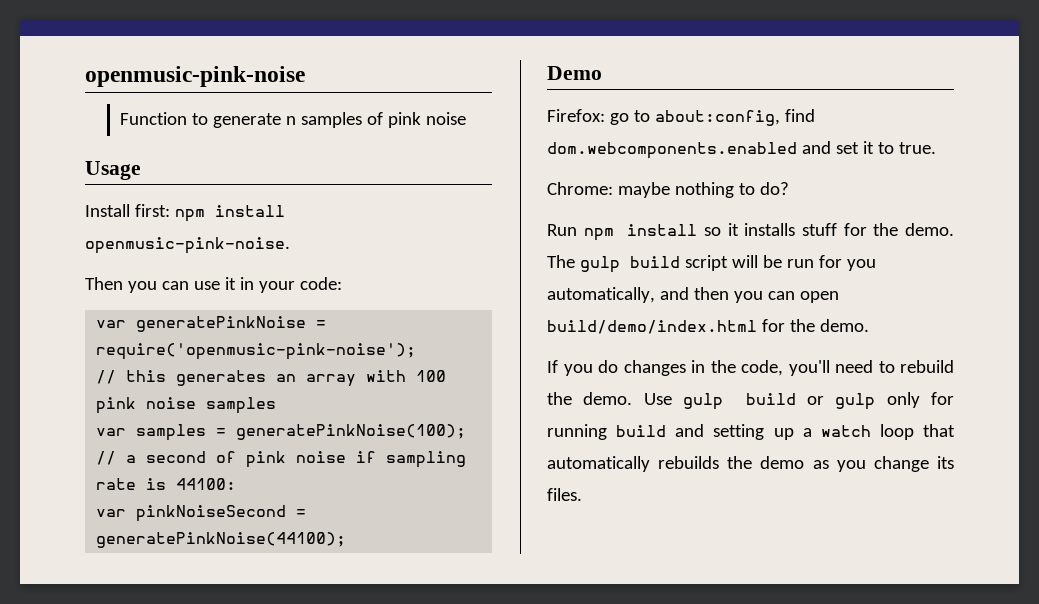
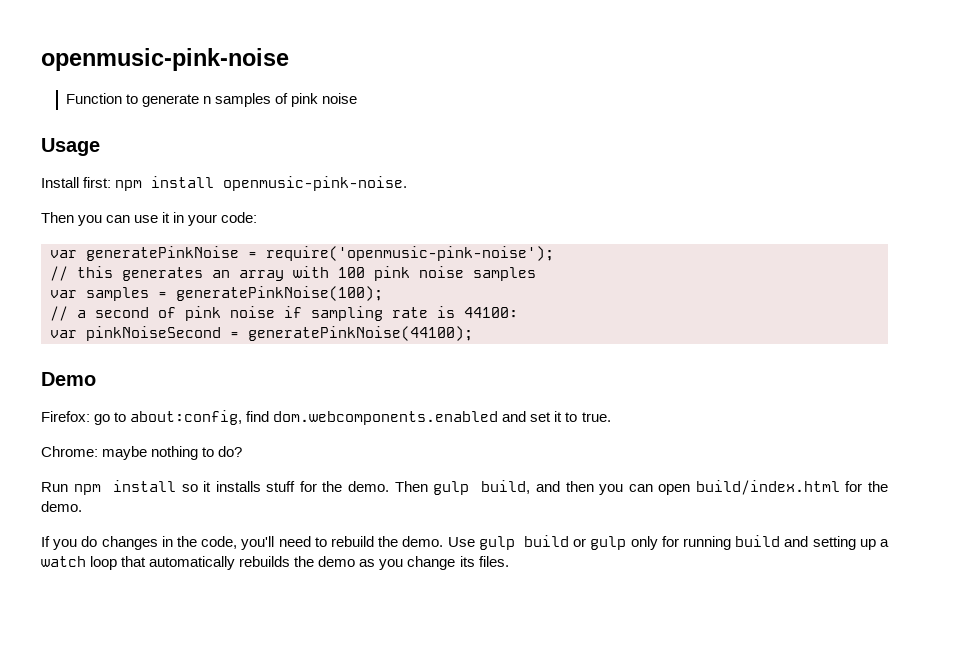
- The gulp build script will be run for you automatically, and then you can open build/demo/index.html for the demo.
+ Then gulp build, and then you can open build/index.html for the demo.

